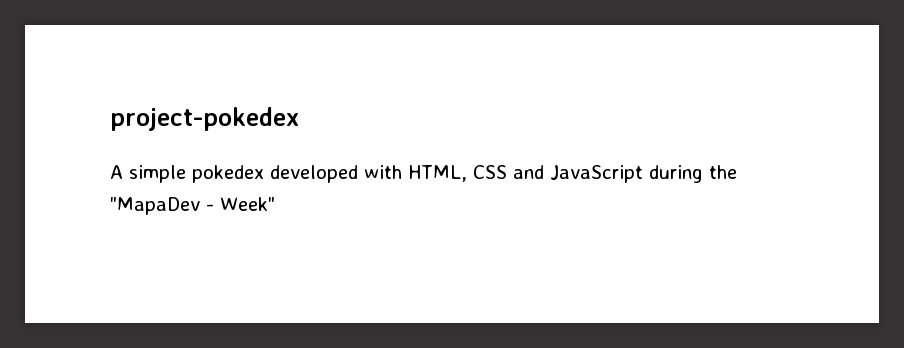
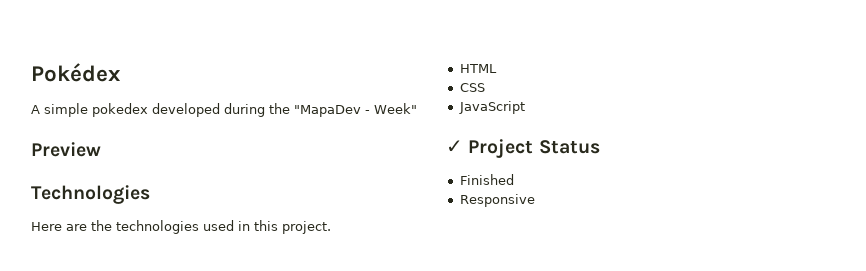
- project-pokedex
+ Pokédex
- A simple pokedex developed with HTML, CSS and JavaScript during the "MapaDev - Week"
+ A simple pokedex developed during the "MapaDev - Week"
+ Preview
+ Technologies
+ Here are the technologies used in this project.
+ HTML
+ CSS
+ JavaScript
+ ✓ Project Status
+ Finished
+ Responsive

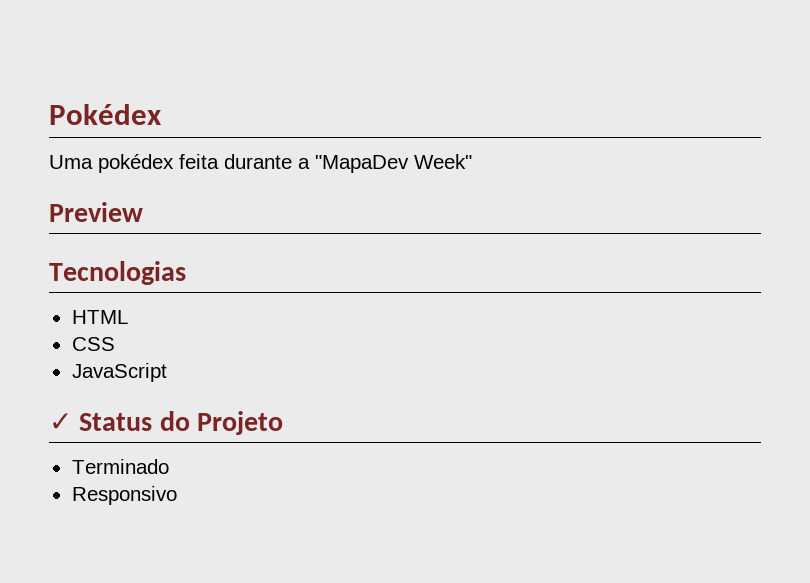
- A simple pokedex developed during the "MapaDev - Week"
+ Uma pokédex feita durante a "MapaDev Week"
  Preview
- Technologies
- Here are the technologies used in this project.
+ Tecnologias
- ✓ Project Status
- Finished
- Responsive
+ ✓ Status do Projeto
+ Terminado
+ Responsivo

